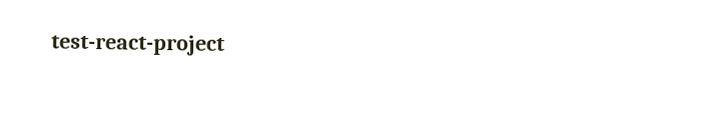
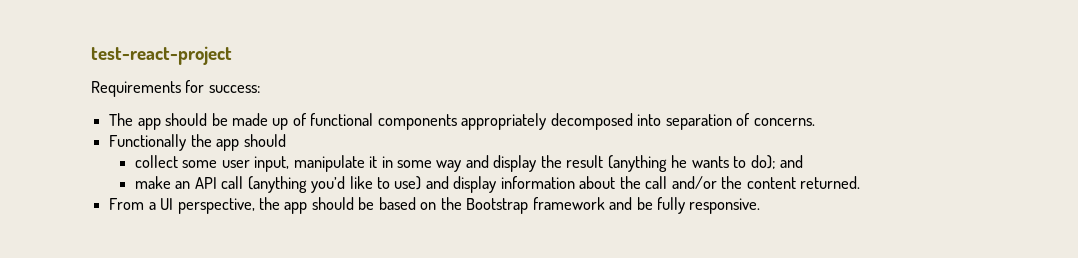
+ Requirements for success:
+ The app should be made up of functional components appropriately decomposed into separation of concerns.
+ Functionally the app should
+ collect some user input, manipulate it in some way and display the result (anything he wants to do); and
+ make an API call (anything you’d like to use) and display information about the call and/or the content returned.
+ From a UI perspective, the app should be based on the Bootstrap framework and be fully responsive.

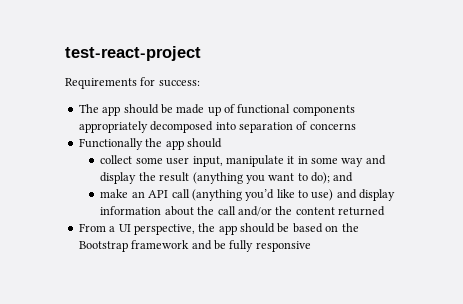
- The app should be made up of functional components appropriately decomposed into separation of concerns.
+ The app should be made up of functional components appropriately decomposed into separation of concerns
- collect some user input, manipulate it in some way and display the result (anything he wants to do); and
+ collect some user input, manipulate it in some way and display the result (anything you want to do); and
- make an API call (anything you’d like to use) and display information about the call and/or the content returned.
+ make an API call (anything you’d like to use) and display information about the call and/or the content returned
- From a UI perspective, the app should be based on the Bootstrap framework and be fully responsive.
+ From a UI perspective, the app should be based on the Bootstrap framework and be fully responsive

